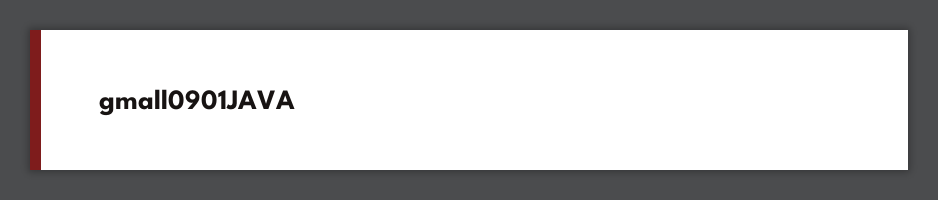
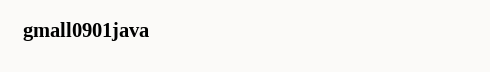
- gmall0901JAVA
+ gmall0901java

